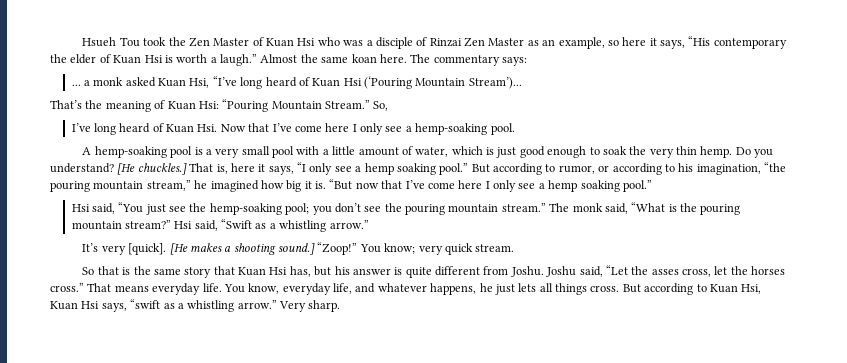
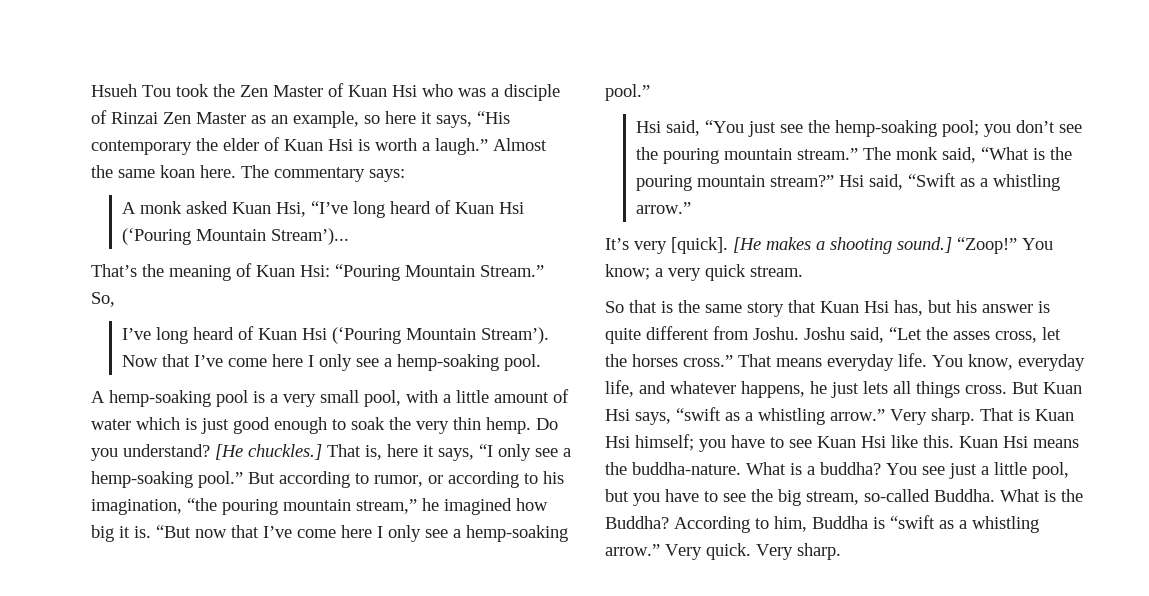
- ... a monk asked Kuan Hsi, “I’ve long heard of Kuan Hsi (‘Pouring Mountain Stream’)...
+ A monk asked Kuan Hsi, “I’ve long heard of Kuan Hsi (‘Pouring Mountain Stream’)...
- I’ve long heard of Kuan Hsi. Now that I’ve come here I only see a hemp-soaking pool.
+ I’ve long heard of Kuan Hsi (‘Pouring Mountain Stream’). Now that I’ve come here I only see a hemp-soaking pool.
- A hemp-soaking pool is a very small pool with a little amount of water, which is just good enough to soak the very thin hemp.
+ A hemp-soaking pool is a very small pool, with a little amount of water which is just good enough to soak the very thin hemp.
- That is, here it says, “I only see a hemp soaking pool.”
+ That is, here it says, “I only see a hemp-soaking pool.”
- “But now that I’ve come here I only see a hemp soaking pool.”
+ “But now that I’ve come here I only see a hemp-soaking pool.”
- You know; very quick stream.
+ You know; a very quick stream.
- But according to Kuan Hsi, Kuan Hsi says, “swift as a whistling arrow.”
+ But Kuan Hsi says, “swift as a whistling arrow.”
+ That is Kuan Hsi himself; you have to see Kuan Hsi like this. Kuan Hsi means the buddha-nature. What is a buddha? You see just a little pool, but you have to see the big stream, so-called Buddha. What is the Buddha? According to him, Buddha is “swift as a whistling arrow.” Very quick. Very sharp.

